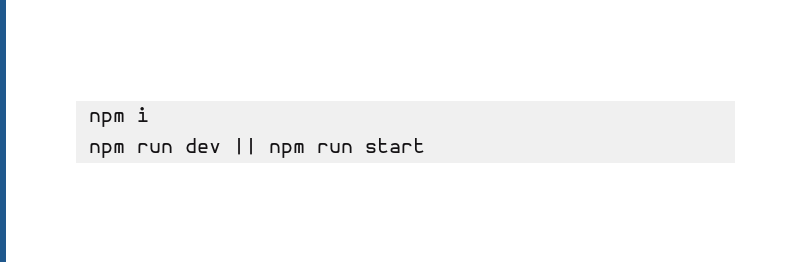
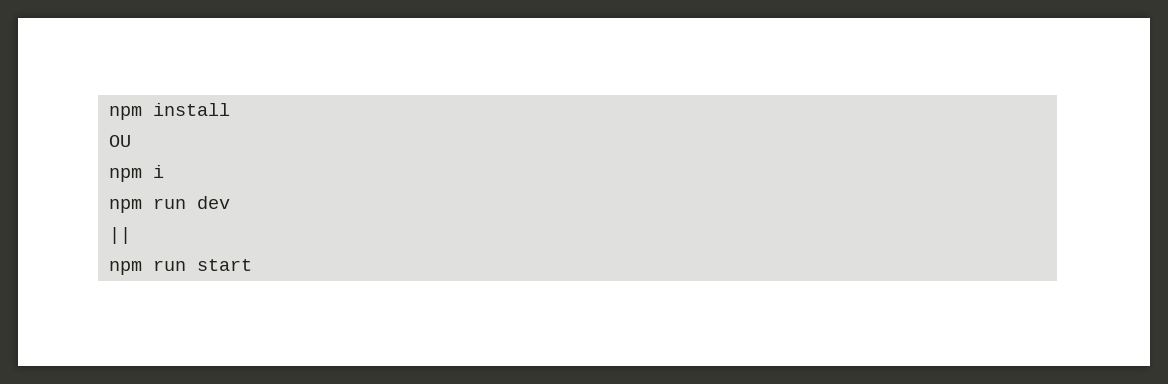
+ npm install
+ OU
- npm run dev || npm run start
+ npm run dev
+ ||
+ npm run start

